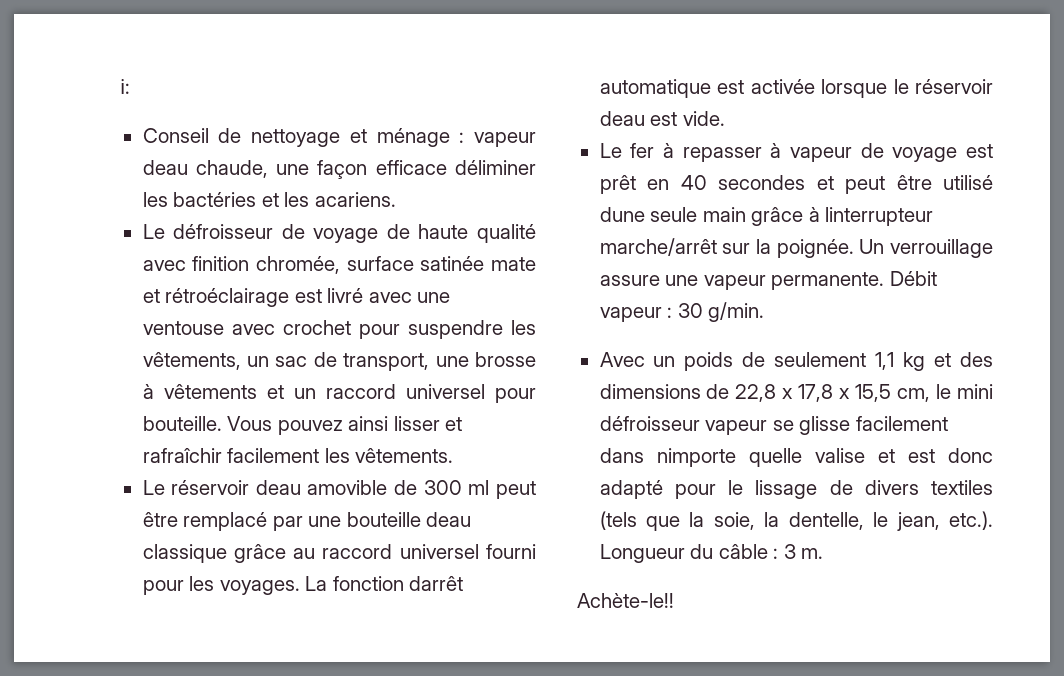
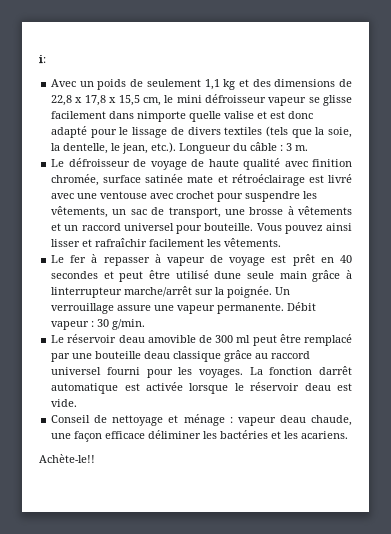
- Conseil de nettoyage et ménage : vapeur deau chaude, une façon efficace déliminer les bactéries et les acariens.
- Le défroisseur de voyage de haute qualité avec finition chromée, surface satinée mate et rétroéclairage est livré avec une ventouse avec crochet pour suspendre les vêtements, un sac de transport, une brosse à vêtements et un raccord universel pour bouteille. Vous pouvez ainsi lisser et rafraîchir facilement les vêtements.
- Le réservoir deau amovible de 300 ml peut être remplacé par une bouteille deau classique grâce au raccord universel fourni pour les voyages. La fonction darrêt automatique est activée lorsque le réservoir deau est vide.
- Le fer à repasser à vapeur de voyage est prêt en 40 secondes et peut être utilisé dune seule main grâce à linterrupteur marche/arrêt sur la poignée. Un verrouillage assure une vapeur permanente. Débit vapeur : 30 g/min.
+ Le défroisseur de voyage de haute qualité avec finition chromée, surface satinée mate et rétroéclairage est livré avec une ventouse avec crochet pour suspendre les vêtements, un sac de transport, une brosse à vêtements et un raccord universel pour bouteille. Vous pouvez ainsi lisser et rafraîchir facilement les vêtements.
+ Le fer à repasser à vapeur de voyage est prêt en 40 secondes et peut être utilisé dune seule main grâce à linterrupteur marche/arrêt sur la poignée. Un verrouillage assure une vapeur permanente. Débit vapeur : 30 g/min.
+ Le réservoir deau amovible de 300 ml peut être remplacé par une bouteille deau classique grâce au raccord universel fourni pour les voyages. La fonction darrêt automatique est activée lorsque le réservoir deau est vide.
+ Conseil de nettoyage et ménage : vapeur deau chaude, une façon efficace déliminer les bactéries et les acariens.

